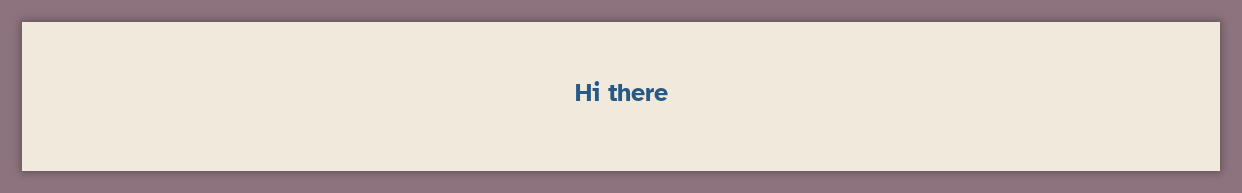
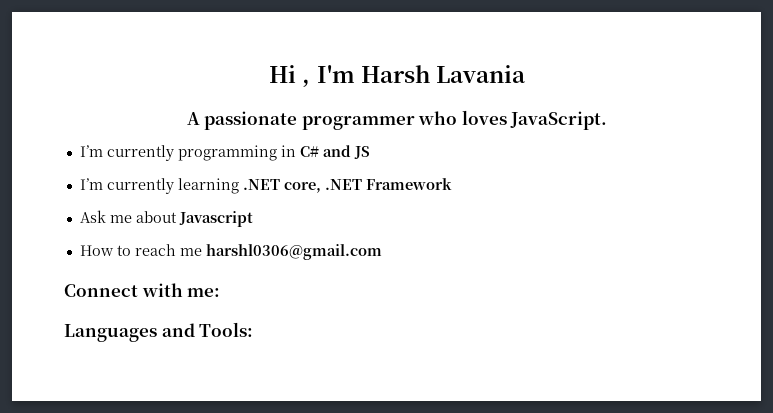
- Hi there
+ Hi , I'm Harsh Lavania
+ A passionate programmer who loves JavaScript.
+ I’m currently programming in C# and JS
+ I’m currently learning .NET core, .NET Framework
+ Ask me about Javascript
+ How to reach me harshl0306@gmail.com
+ Connect with me:
+ Languages and Tools:

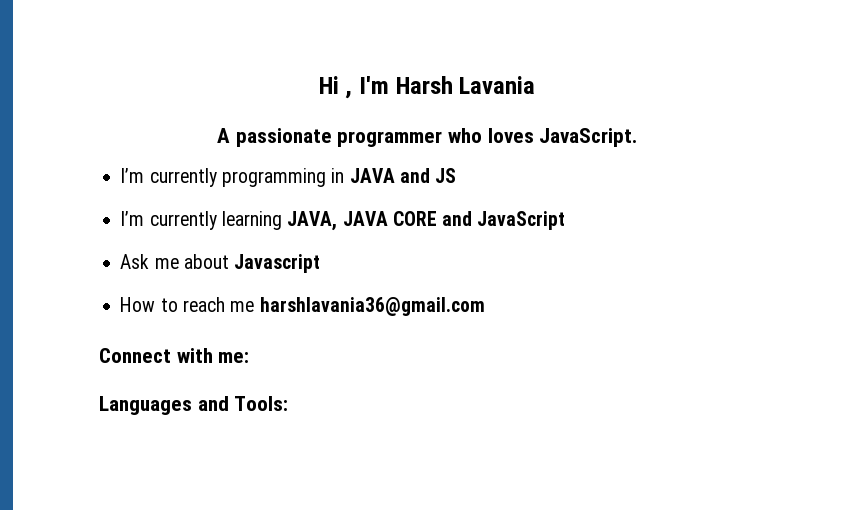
- I’m currently programming in C# and JS
+ I’m currently programming in JAVA and JS
- I’m currently learning .NET core, .NET Framework
+ I’m currently learning JAVA, JAVA CORE and JavaScript
- How to reach me harshl0306@gmail.com
+ How to reach me harshlavania36@gmail.com

